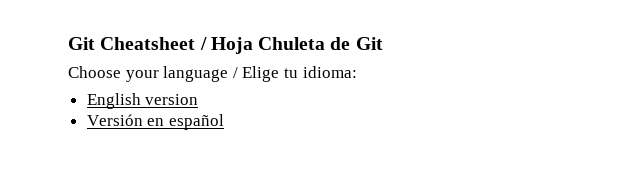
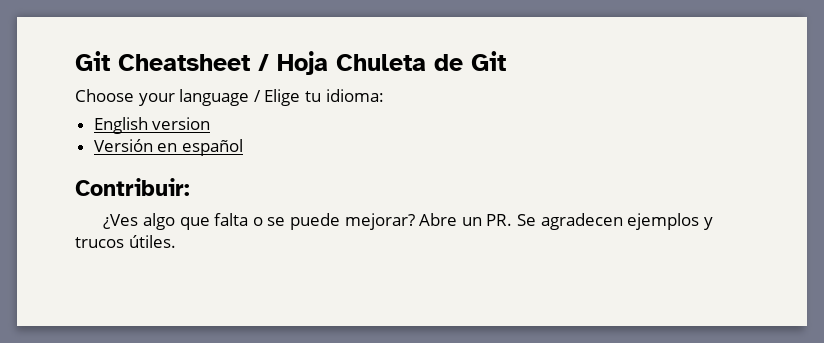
+ Contribuir:
+ ¿Ves algo que falta o se puede mejorar? Abre un PR. Se agradecen ejemplos y trucos útiles.

